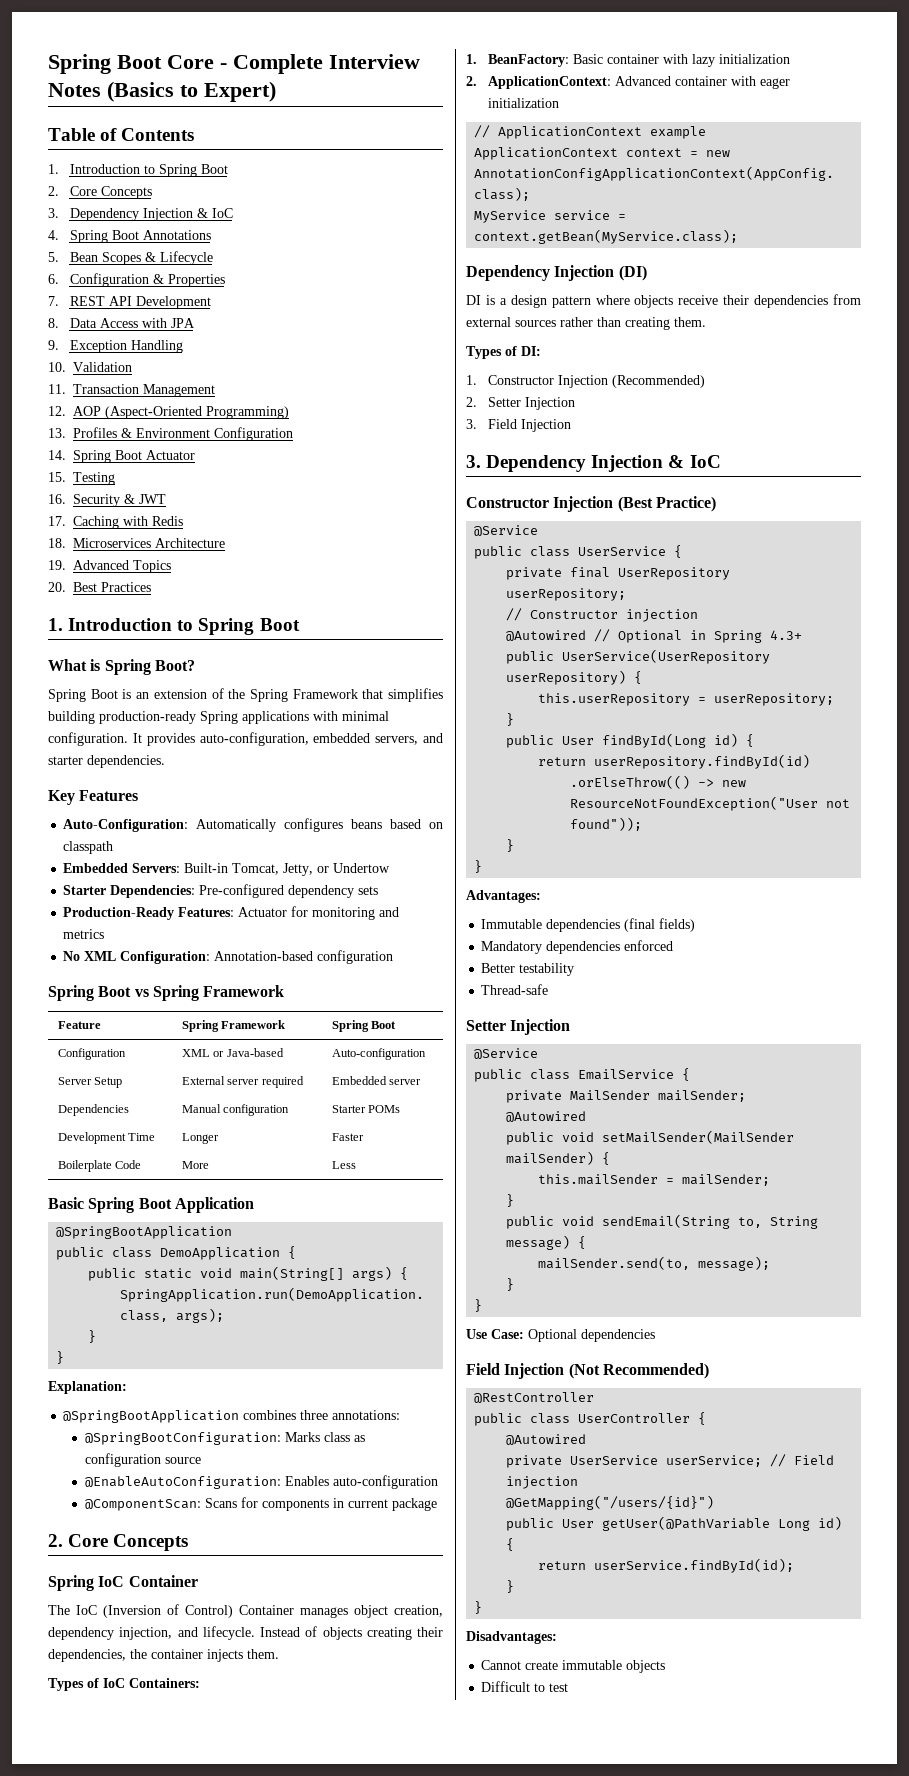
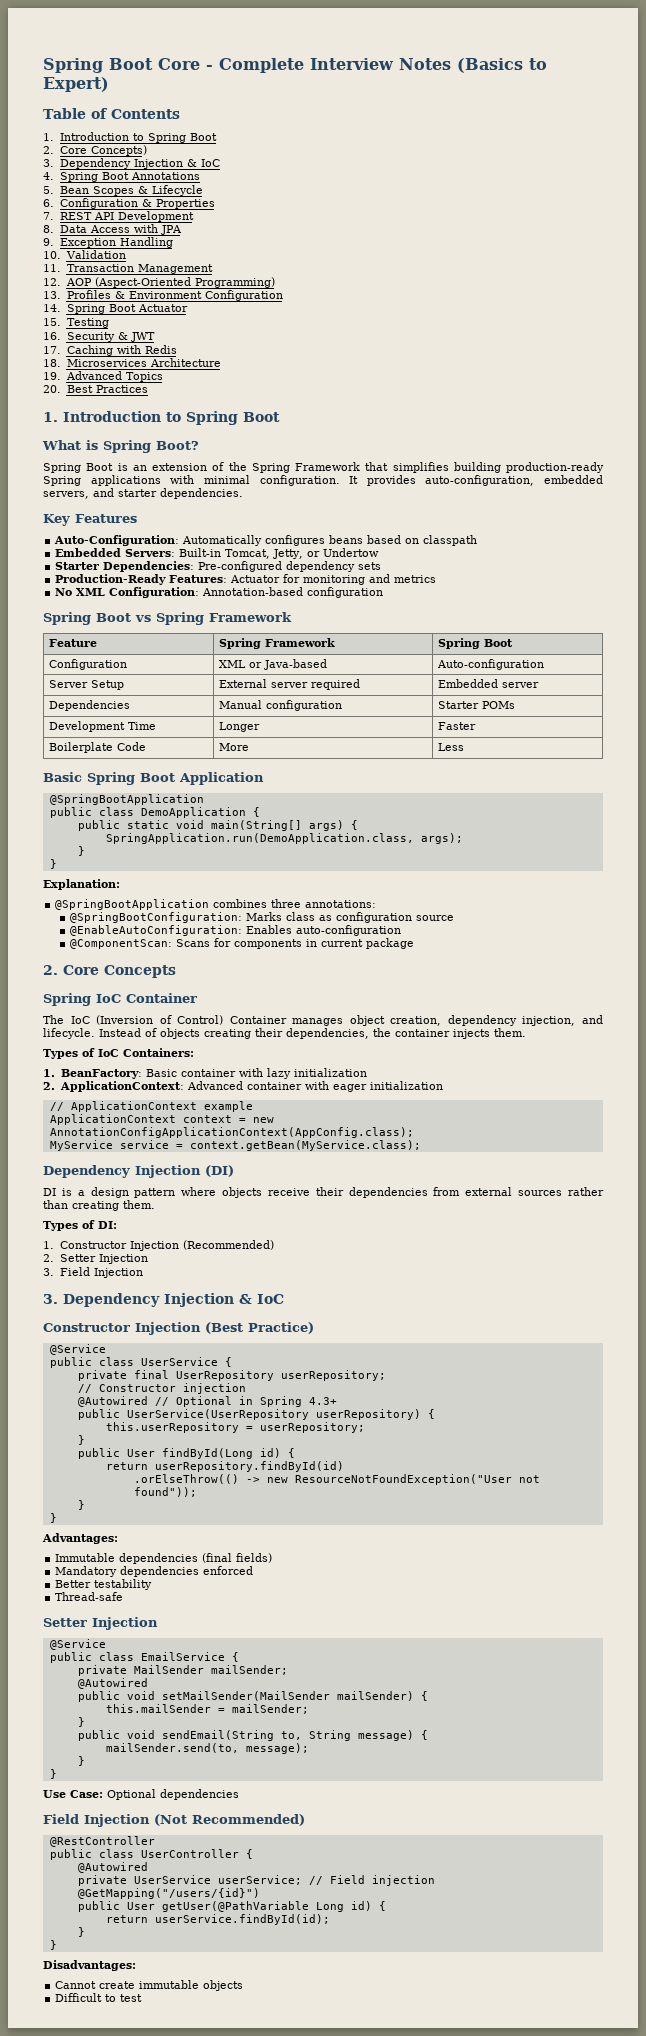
  Table of Contents
  1. Introduction to Spring Boot
- 2. Core Concepts
+ 2. Core Concepts)

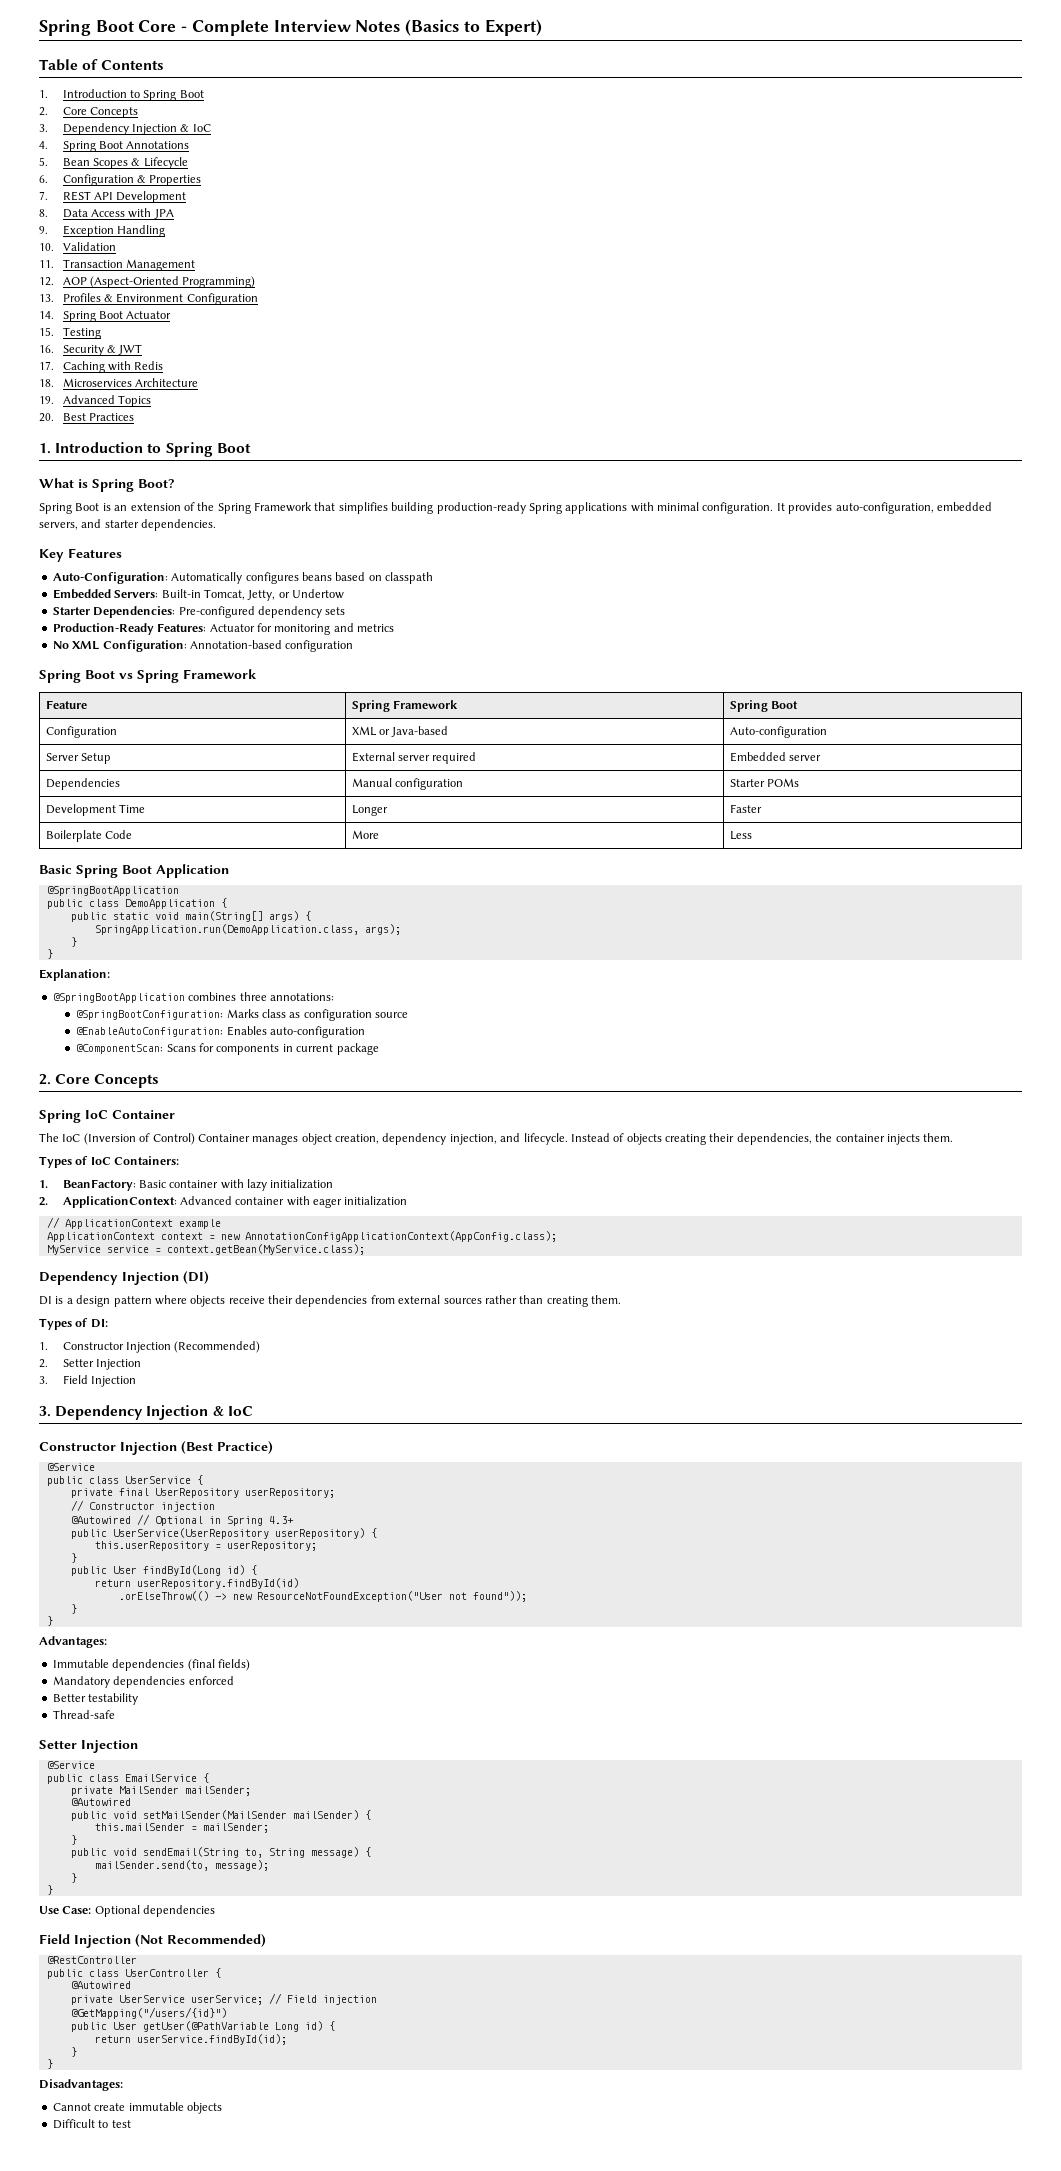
  Table of Contents
  1. Introduction to Spring Boot
- 2. Core Concepts)
+ 2. Core Concepts

